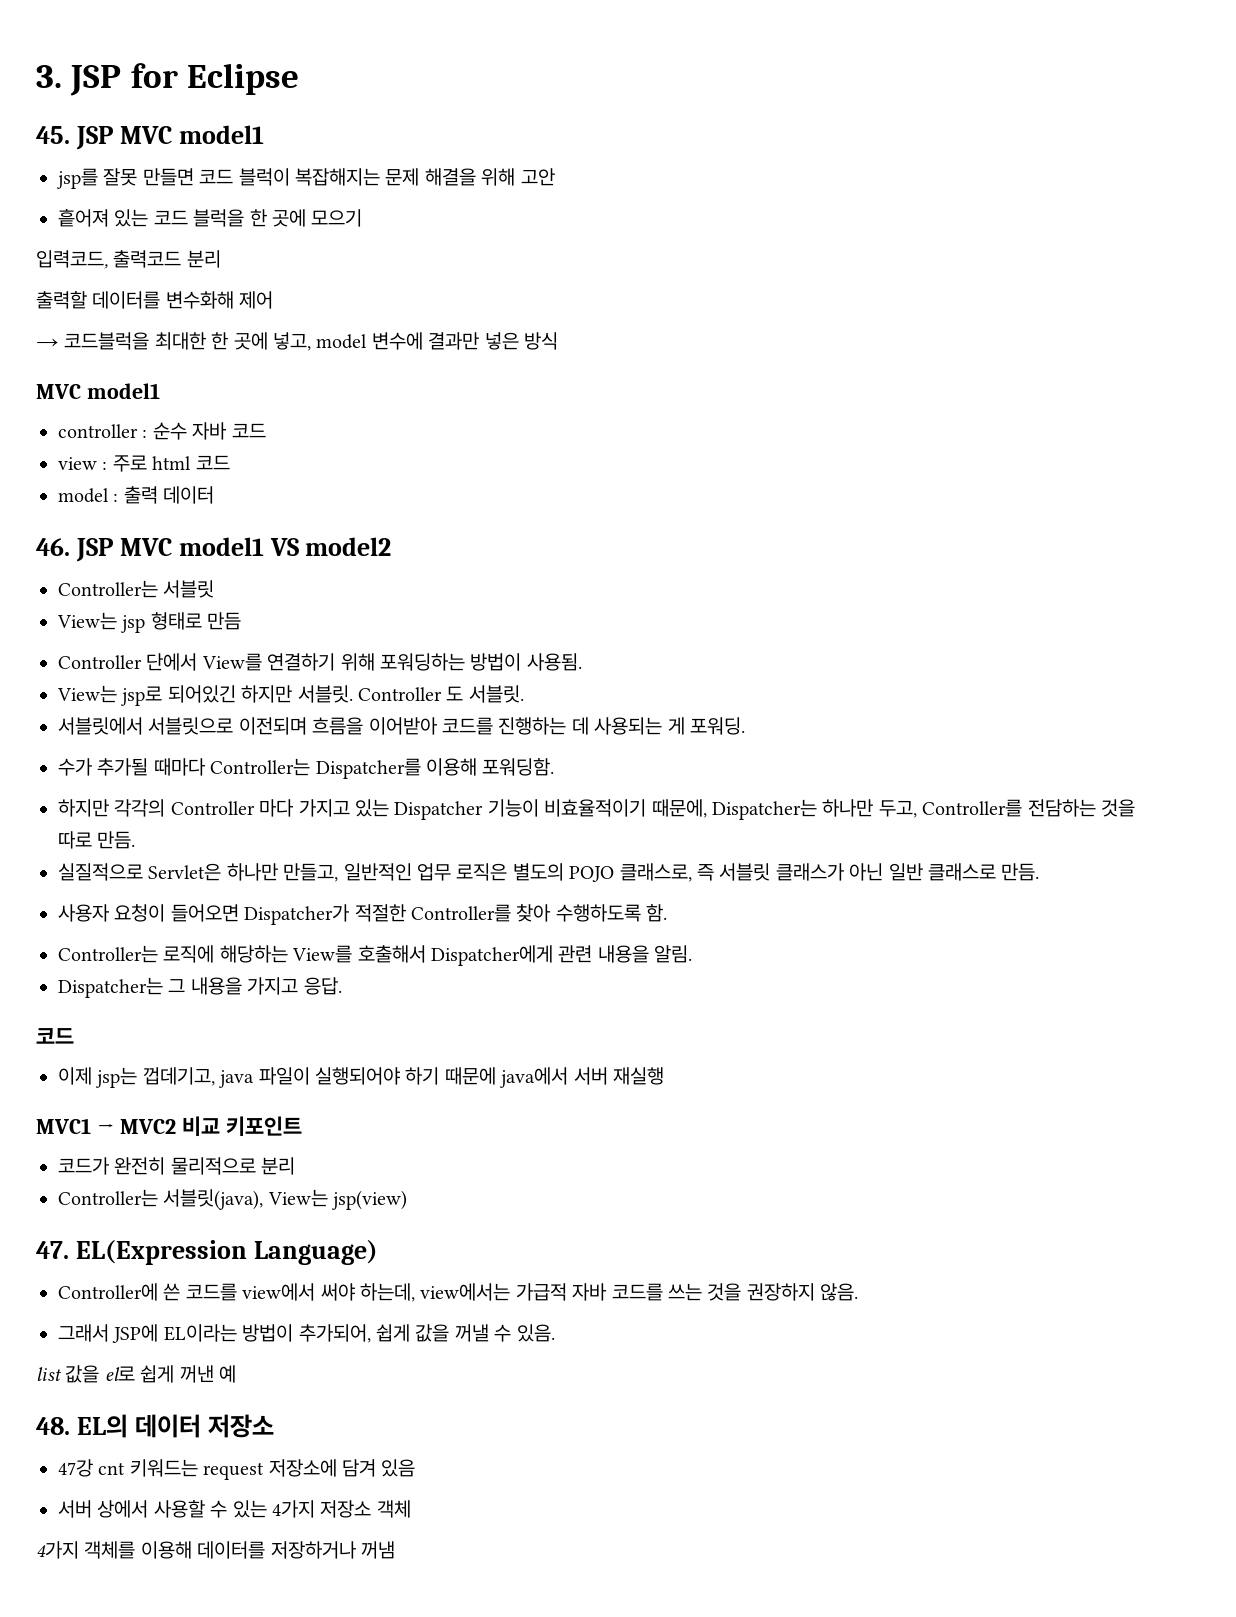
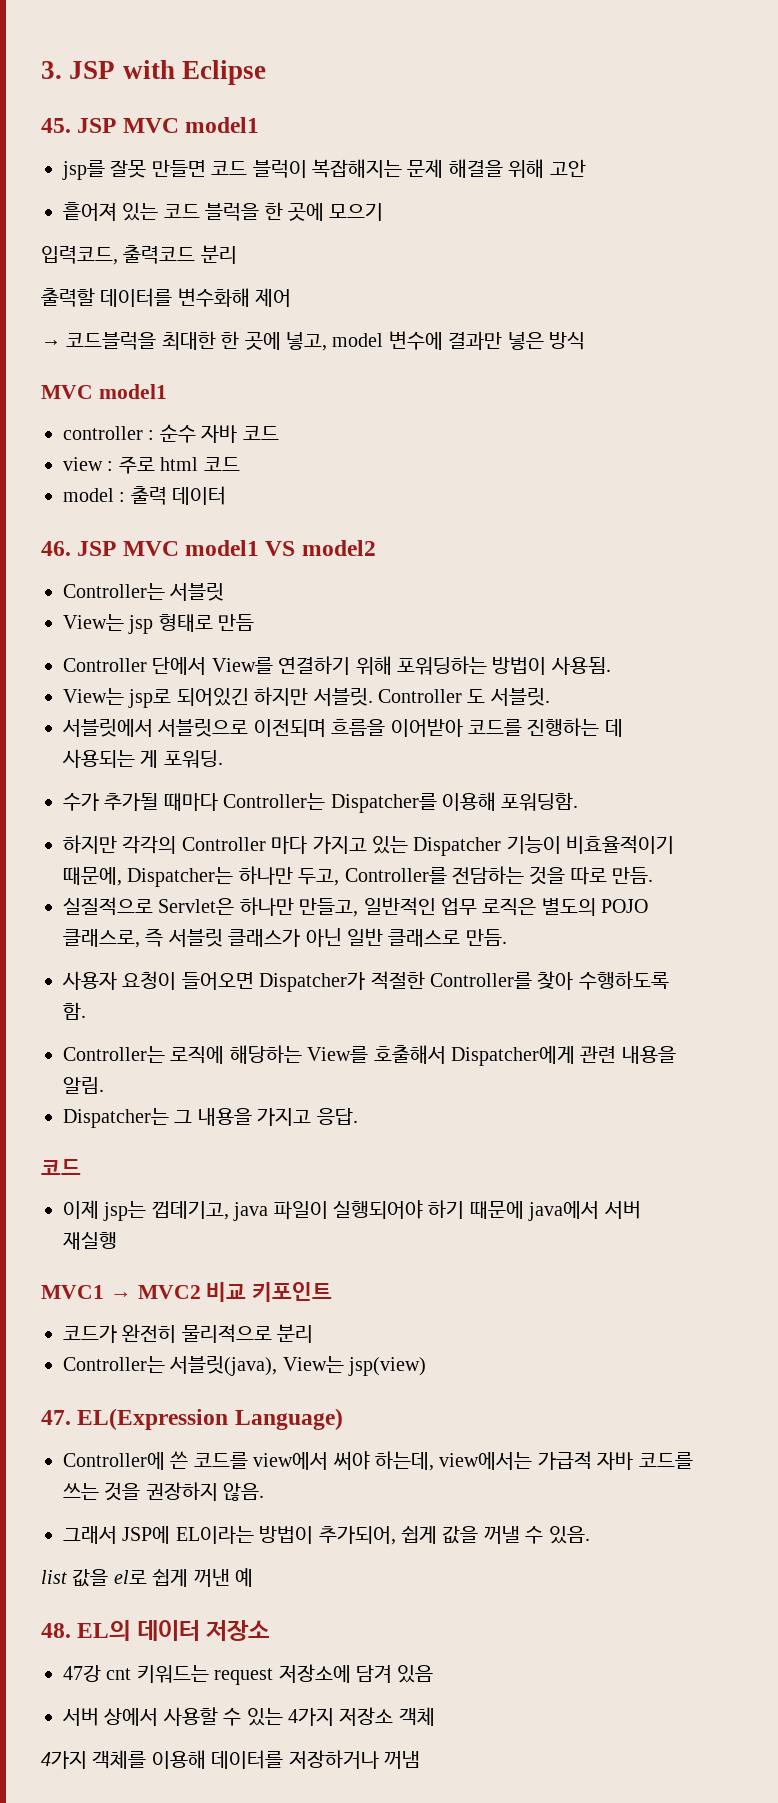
- 3. JSP for Eclipse
+ 3. JSP with Eclipse

